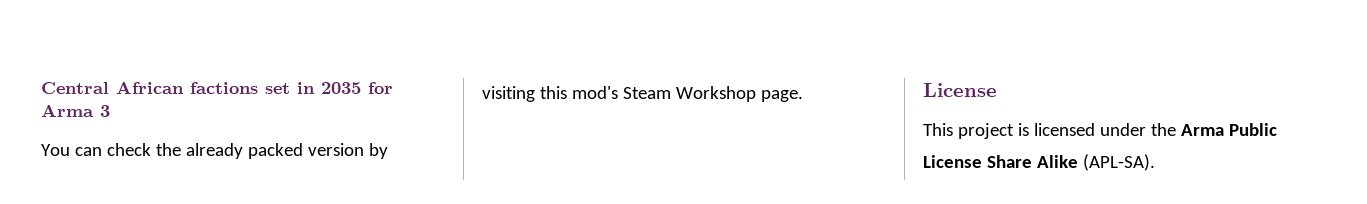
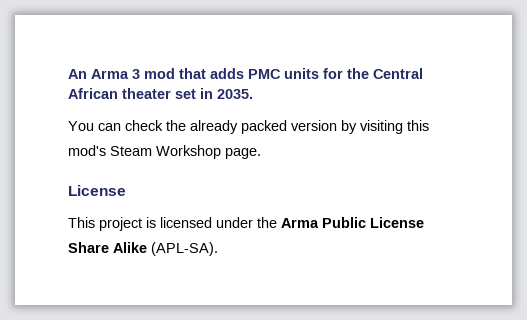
- Central African factions set in 2035 for Arma 3
+ An Arma 3 mod that adds PMC units for the Central African theater set in 2035.

